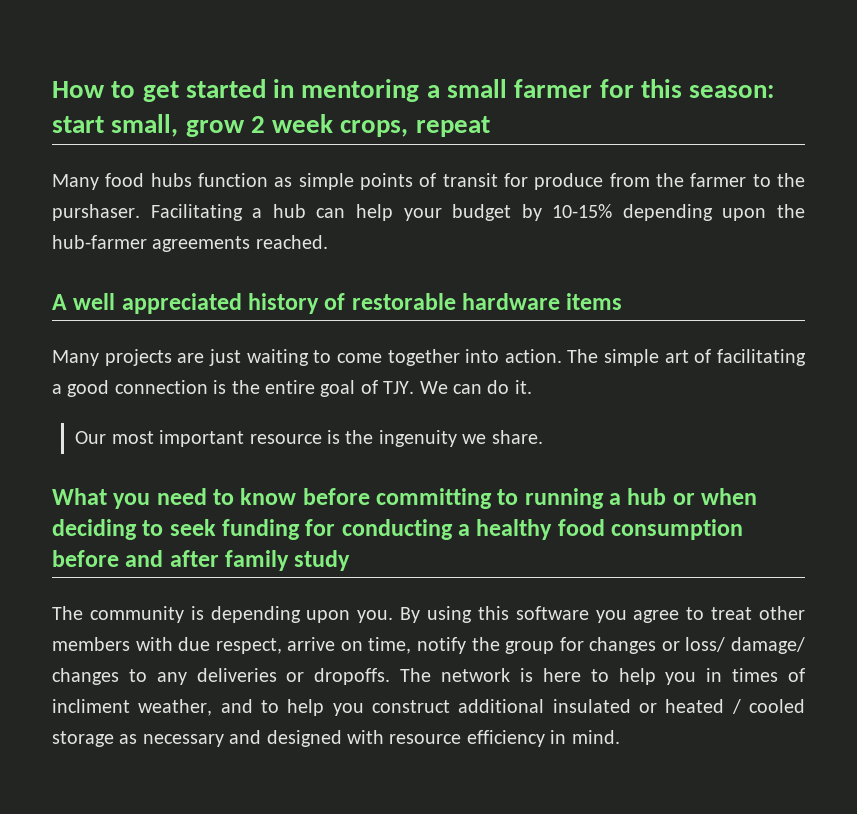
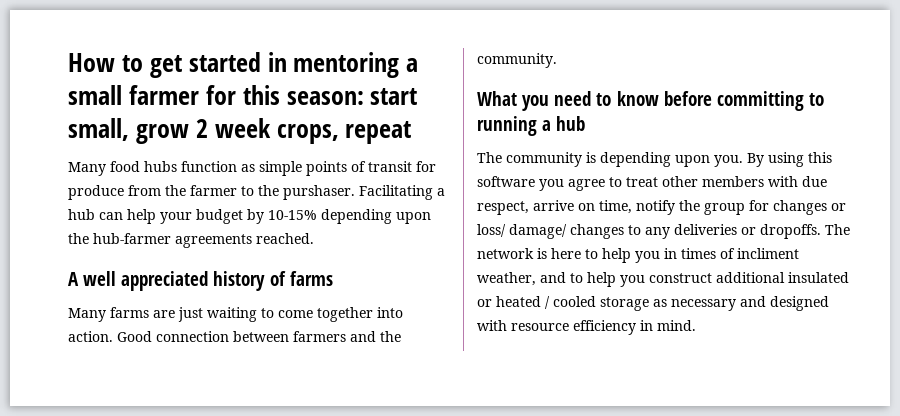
- A well appreciated history of restorable hardware items
- Many projects are just waiting to come together into action.
+ A well appreciated history of farms
+ Many farms are just waiting to come together into action.
- The simple art of facilitating a good connection is the entire goal of TJY. We can do it.
- Our most important resource is the ingenuity we share.
+ Good connection between farmers and the community.
- What you need to know before committing to running a hub or when deciding to seek funding for conducting a healthy food consumption before and after family study
+ What you need to know before committing to running a hub

